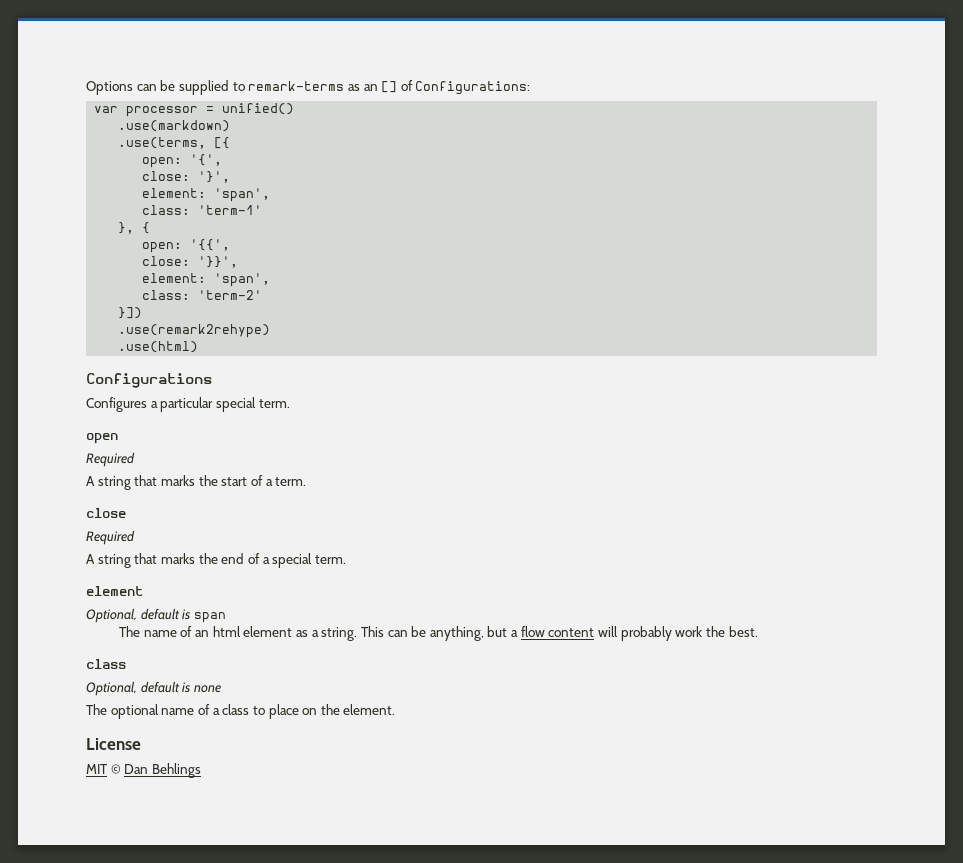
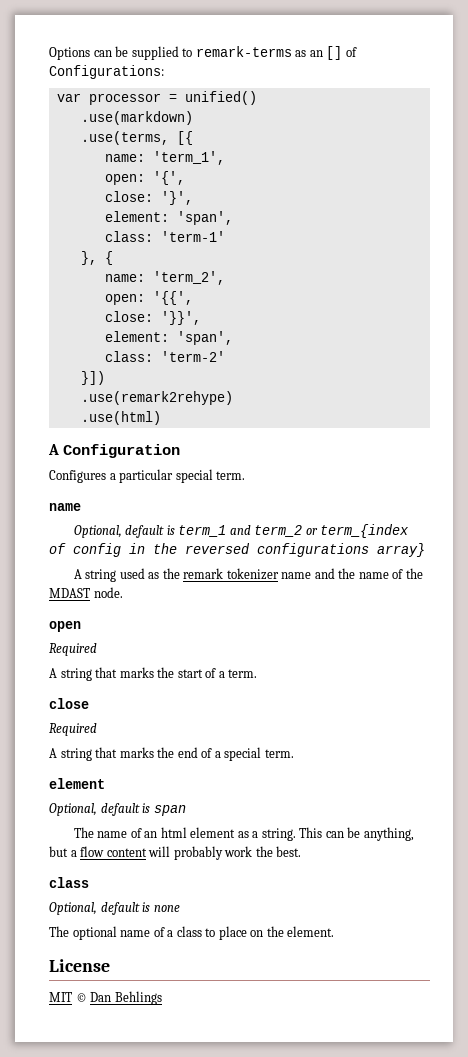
+ name: 'term_1',
+ name: 'term_2',
- Configurations
+ A Configuration
  Configures a particular special term.
+ name
+ Optional, default is term_1 and term_2 or term_{index of config in the reversed configurations array}
+ A string used as the remark tokenizer name and the name of the MDAST node.

